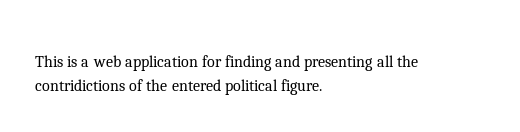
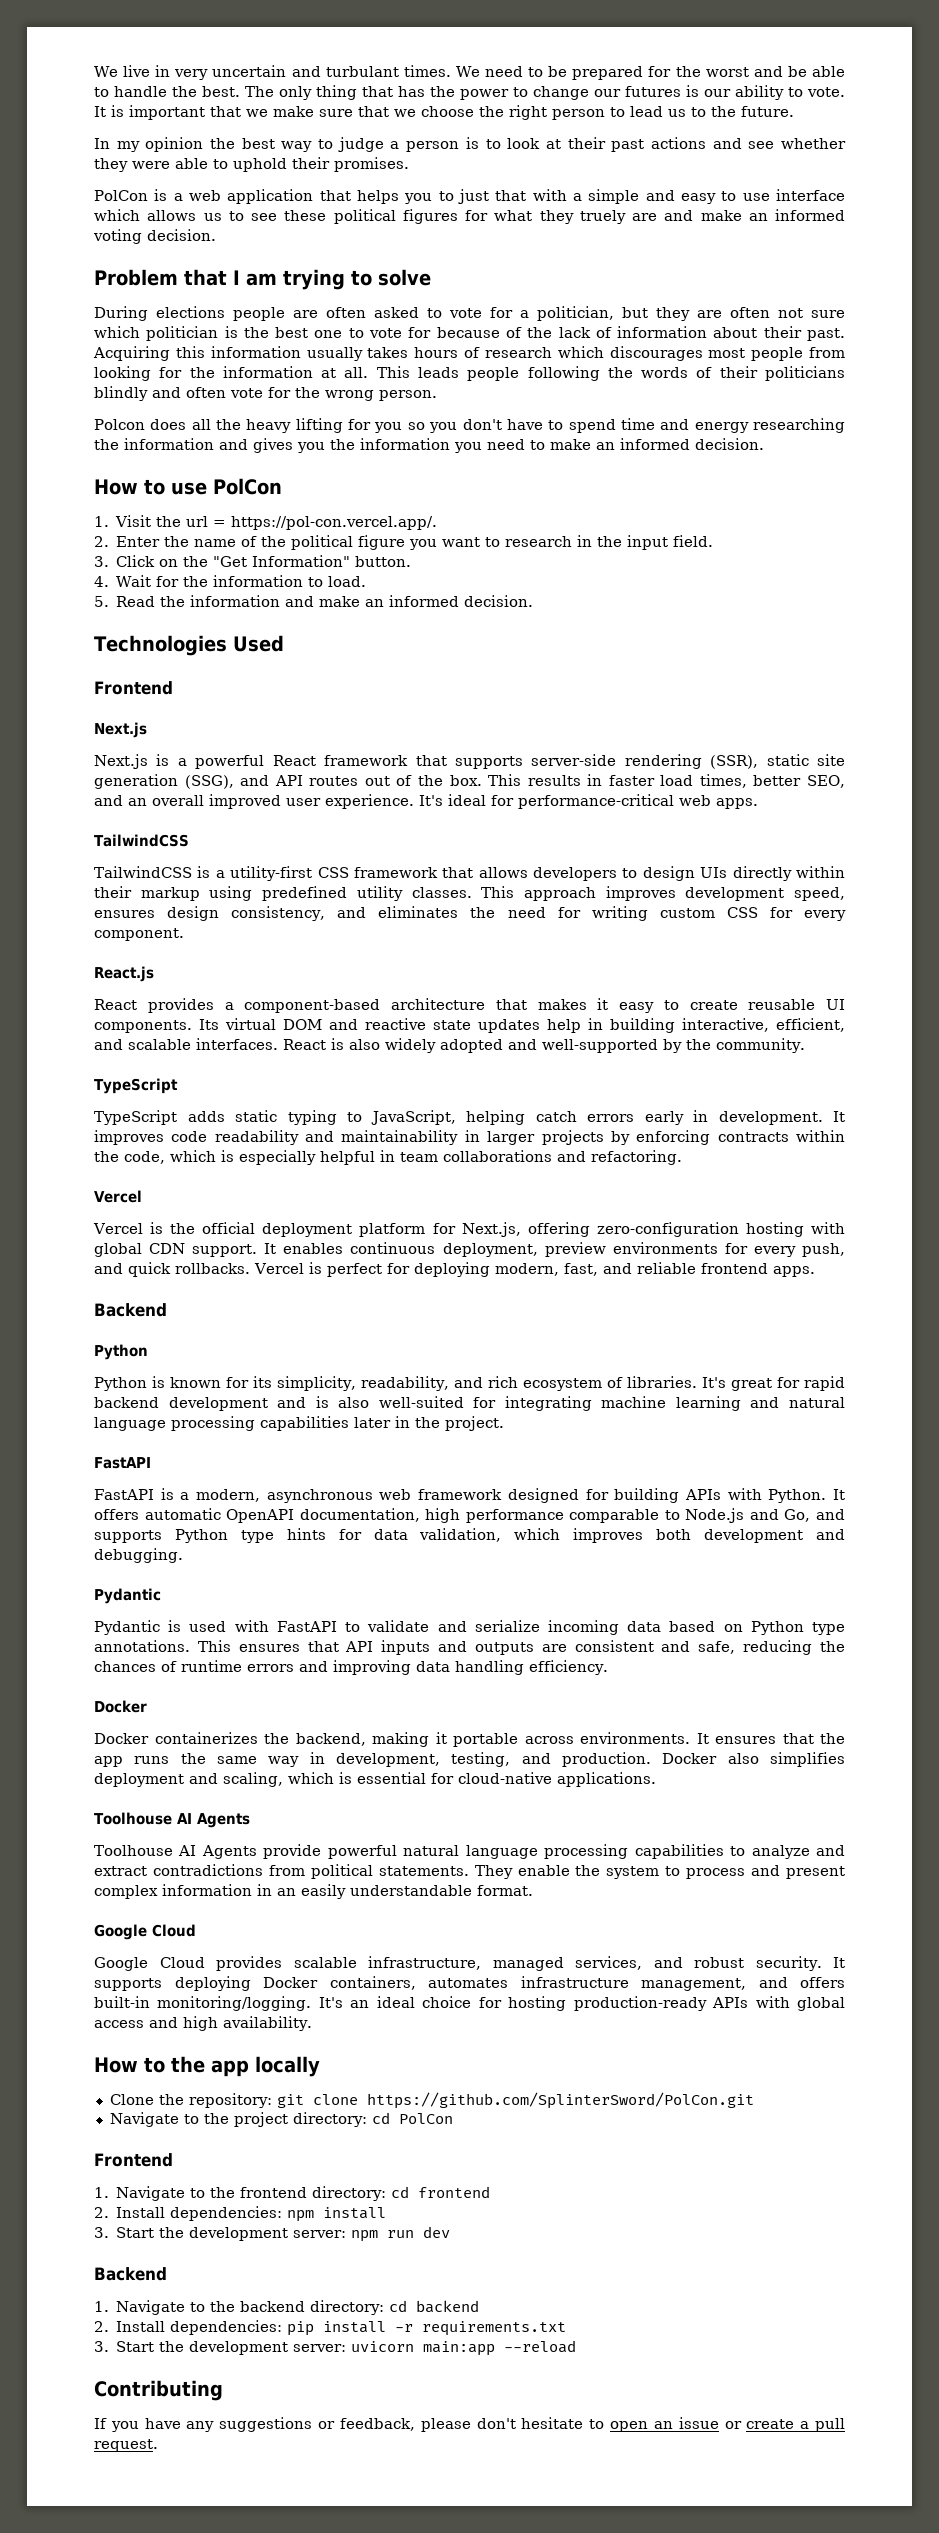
- This is a web application for finding and presenting all the contridictions of the entered political figure.
+ We live in very uncertain and turbulant times. We need to be prepared for the worst and be able to handle the best. The only thing that has the power to change our futures is our ability to vote. It is important that we make sure that we choose the right person to lead us to the future.
+ In my opinion the best way to judge a person is to look at their past actions and see whether they were able to uphold their promises.
+ PolCon is a web application that helps you to just that with a simple and easy to use interface which allows us to see these political figures for what they truely are and make an informed voting decision.
+ Problem that I am trying to solve
+ During elections people are often asked to vote for a politician, but they are often not sure which politician is the best one to vote for because of the lack of information about their past. Acquiring this information usually takes hours of research which discourages most people from looking for the information at all. This leads people following the words of their politicians blindly and often vote for the wrong person.
+ Polcon does all the heavy lifting for you so you don't have to spend time and energy researching the information and gives you the information you need to make an informed decision.
+ How to use PolCon
+ 1. Visit the url = https://pol-con.vercel.app/.
+ 2. Enter the name of the political figure you want to research in the input field.
+ 3. Click on the "Get Information" button.
+ 4. Wait for the information to load.
+ 5. Read the information and make an informed decision.
+ Technologies Used
+ Frontend
+ Next.js
+ Next.js is a powerful React framework that supports server-side rendering (SSR), static site generation (SSG), and API routes out of the box. This results in faster load times, better SEO, and an overall improved user experience. It's ideal for performance-critical web apps.
+ TailwindCSS
+ TailwindCSS is a utility-first CSS framework that allows developers to design UIs directly within their markup using predefined utility classes. This approach improves development speed, ensures design consistency, and eliminates the need for writing custom CSS for every component.
+ React.js
+ React provides a component-based architecture that makes it easy to create reusable UI components. Its virtual DOM and reactive state updates help in building interactive, efficient, and scalable interfaces. React is also widely adopted and well-supported by the community.
+ TypeScript
+ TypeScript adds static typing to JavaScript, helping catch errors early in development. It improves code readability and maintainability in larger projects by enforcing contracts within the code, which is especially helpful in team collaborations and refactoring.
+ Vercel
+ Vercel is the official deployment platform for Next.js, offering zero-configuration hosting with global CDN support. It enables continuous deployment, preview environments for every push, and quick rollbacks. Vercel is perfect for deploying modern, fast, and reliable frontend apps.
+ Backend
+ Python
+ Python is known for its simplicity, readability, and rich ecosystem of libraries. It's great for rapid backend development and is also well-suited for integrating machine learning and natural language processing capabilities later in the project.
+ FastAPI
+ FastAPI is a modern, asynchronous web framework designed for building APIs with Python. It offers automatic OpenAPI documentation, high performance comparable to Node.js and Go, and supports Python type hints for data validation, which improves both development and debugging.
+ Pydantic
+ Pydantic is used with FastAPI to validate and serialize incoming data based on Python type annotations. This ensures that API inputs and outputs are consistent and safe, reducing the chances of runtime errors and improving data handling efficiency.
+ Docker
+ Docker containerizes the backend, making it portable across environments. It ensures that the app runs the same way in development, testing, and production. Docker also simplifies deployment and scaling, which is essential for cloud-native applications.
+ Toolhouse AI Agents
+ Toolhouse AI Agents provide powerful natural language processing capabilities to analyze and extract contradictions from political statements. They enable the system to process and present complex information in an easily understandable format.
+ Google Cloud
+ Google Cloud provides scalable infrastructure, managed services, and robust security. It supports deploying Docker containers, automates infrastructure management, and offers built-in monitoring/logging. It's an ideal choice for hosting production-ready APIs with global access and high availability.
+ How to the app locally
+ Clone the repository: git clone https://github.com/SplinterSword/PolCon.git
+ Navigate to the project directory: cd PolCon
+ Frontend
+ 1. Navigate to the frontend directory: cd frontend
+ 2. Install dependencies: npm install
+ 3. Start the development server: npm run dev
+ Backend
+ 1. Navigate to the backend directory: cd backend
+ 2. Install dependencies: pip install -r requirements.txt
+ 3. Start the development server: uvicorn main:app --reload
+ Contributing
+ If you have any suggestions or feedback, please don't hesitate to open an issue or create a pull request.

